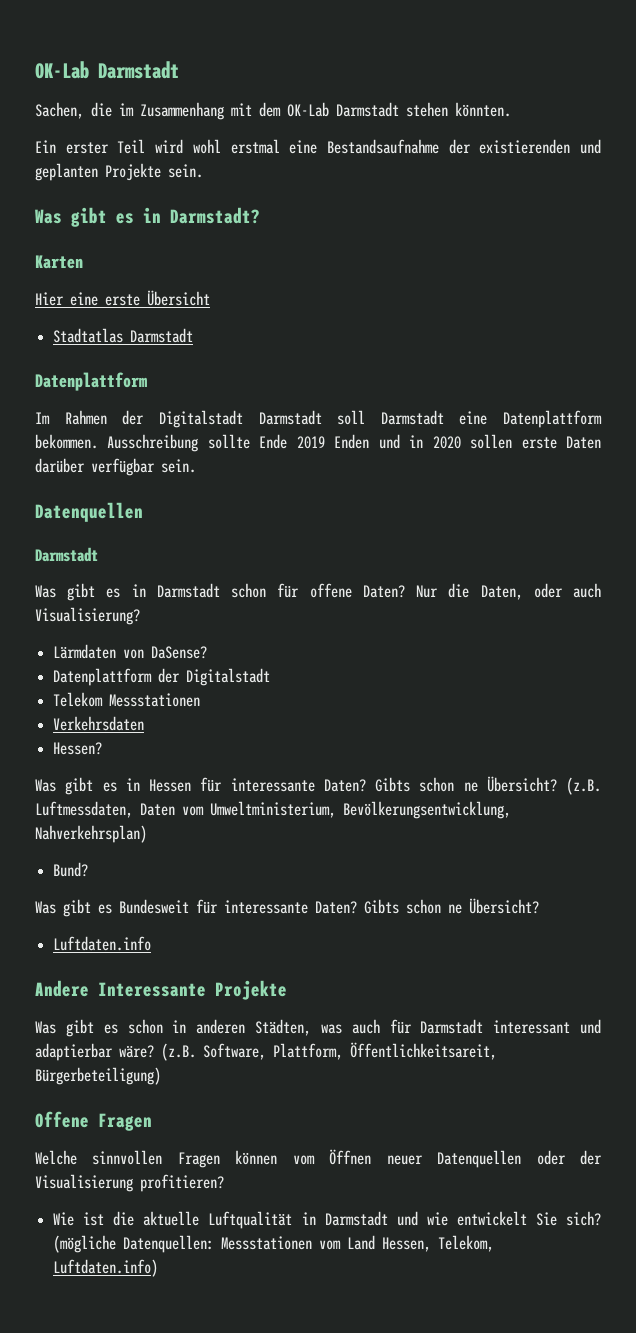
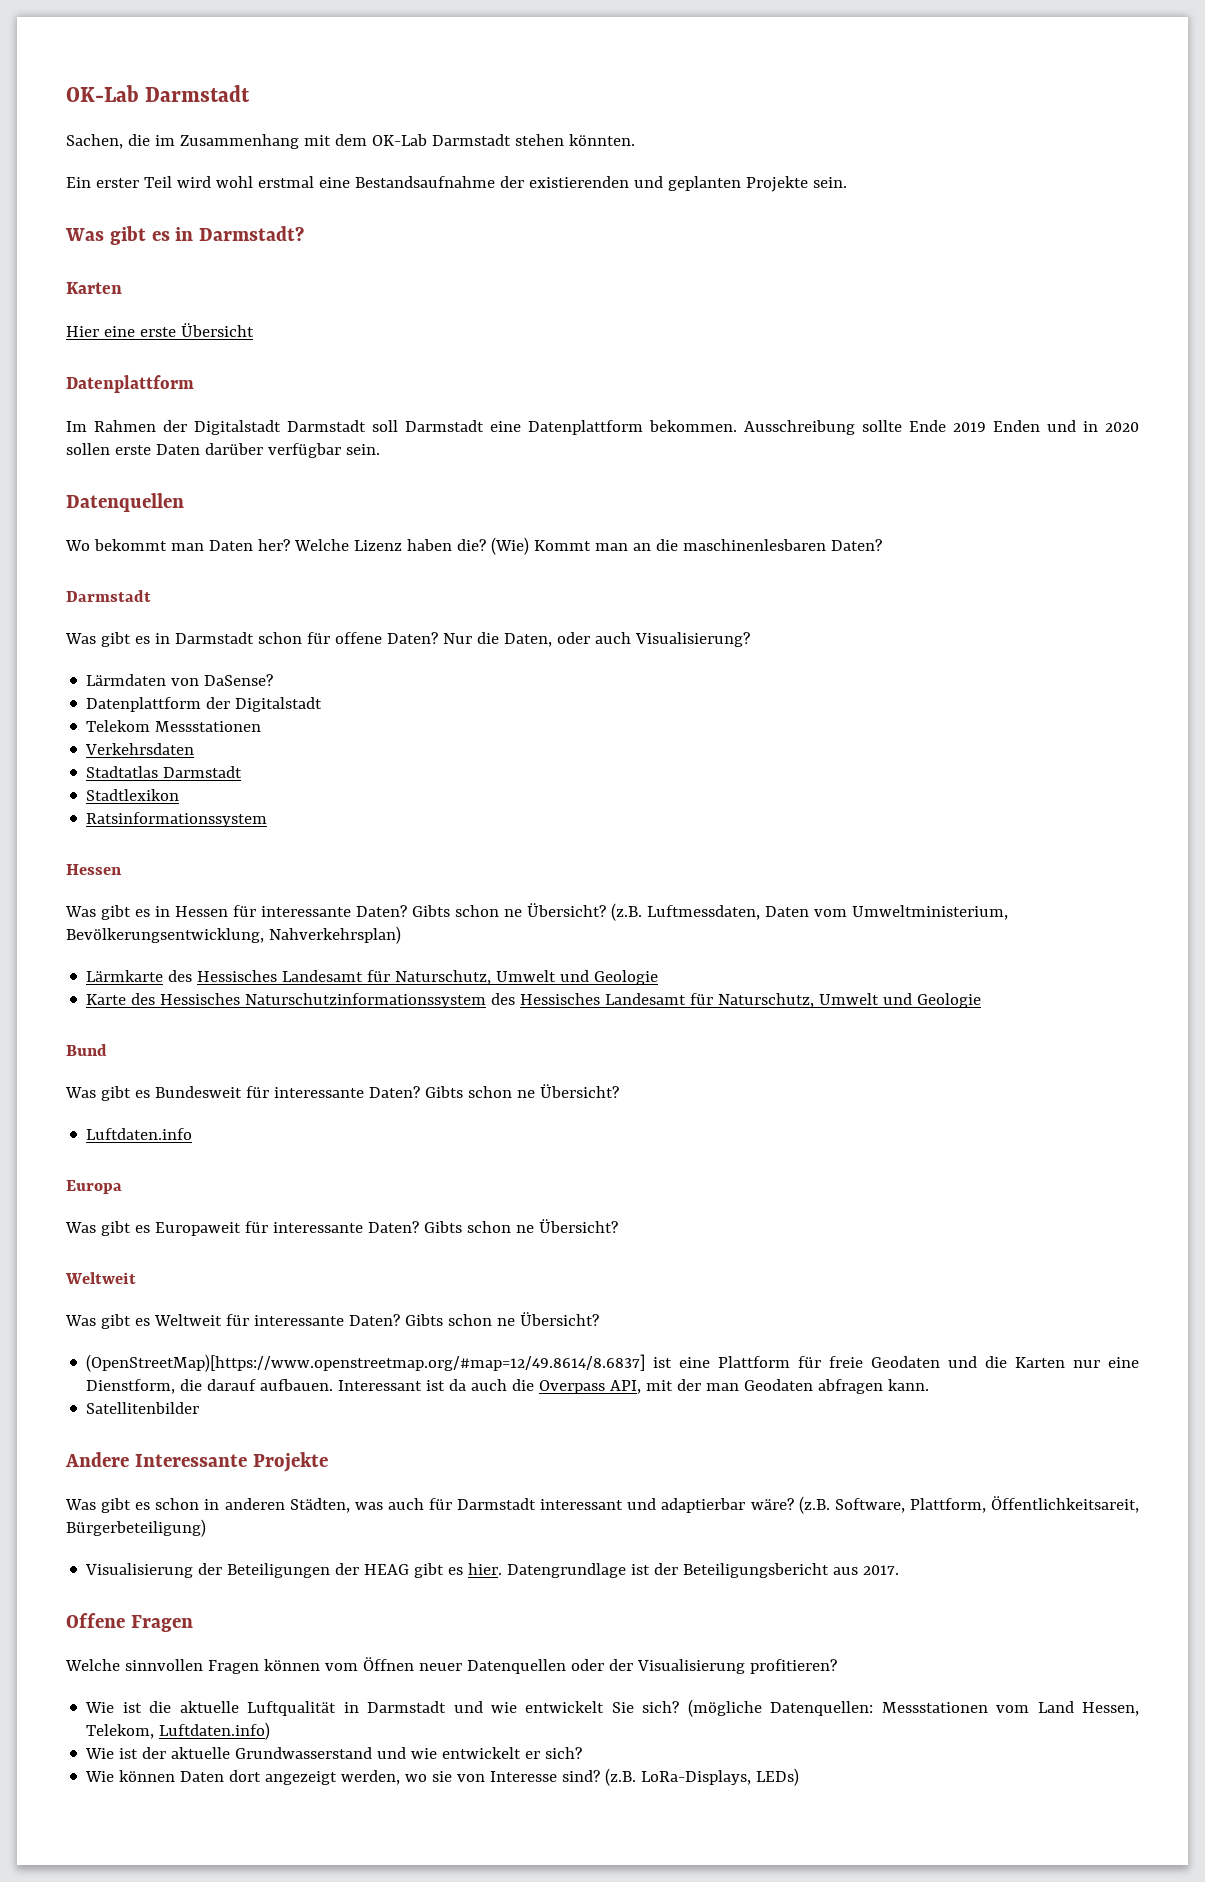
- Stadtatlas Darmstadt
+ Wo bekommt man Daten her? Welche Lizenz haben die? (Wie) Kommt man an die maschinenlesbaren Daten?
- Hessen?
+ Stadtatlas Darmstadt
+ Stadtlexikon
+ Ratsinformationssystem
+ Hessen
- Bund?
+ Lärmkarte des Hessisches Landesamt für Naturschutz, Umwelt und Geologie
+ Karte des Hessisches Naturschutzinformationssystem des Hessisches Landesamt für Naturschutz, Umwelt und Geologie
+ Bund
+ Europa
+ Was gibt es Europaweit für interessante Daten? Gibts schon ne Übersicht?
+ Weltweit
+ Was gibt es Weltweit für interessante Daten? Gibts schon ne Übersicht?
+ (OpenStreetMap)[https://www.openstreetmap.org/#map=12/49.8614/8.6837] ist eine Plattform für freie Geodaten und die Karten nur eine Dienstform, die darauf aufbauen. Interessant ist da auch die Overpass API, mit der man Geodaten abfragen kann.
+ Satellitenbilder
+ Visualisierung der Beteiligungen der HEAG gibt es hier. Datengrundlage ist der Beteiligungsbericht aus 2017.
+ Wie ist der aktuelle Grundwasserstand und wie entwickelt er sich?
+ Wie können Daten dort angezeigt werden, wo sie von Interesse sind? (z.B. LoRa-Displays, LEDs)

